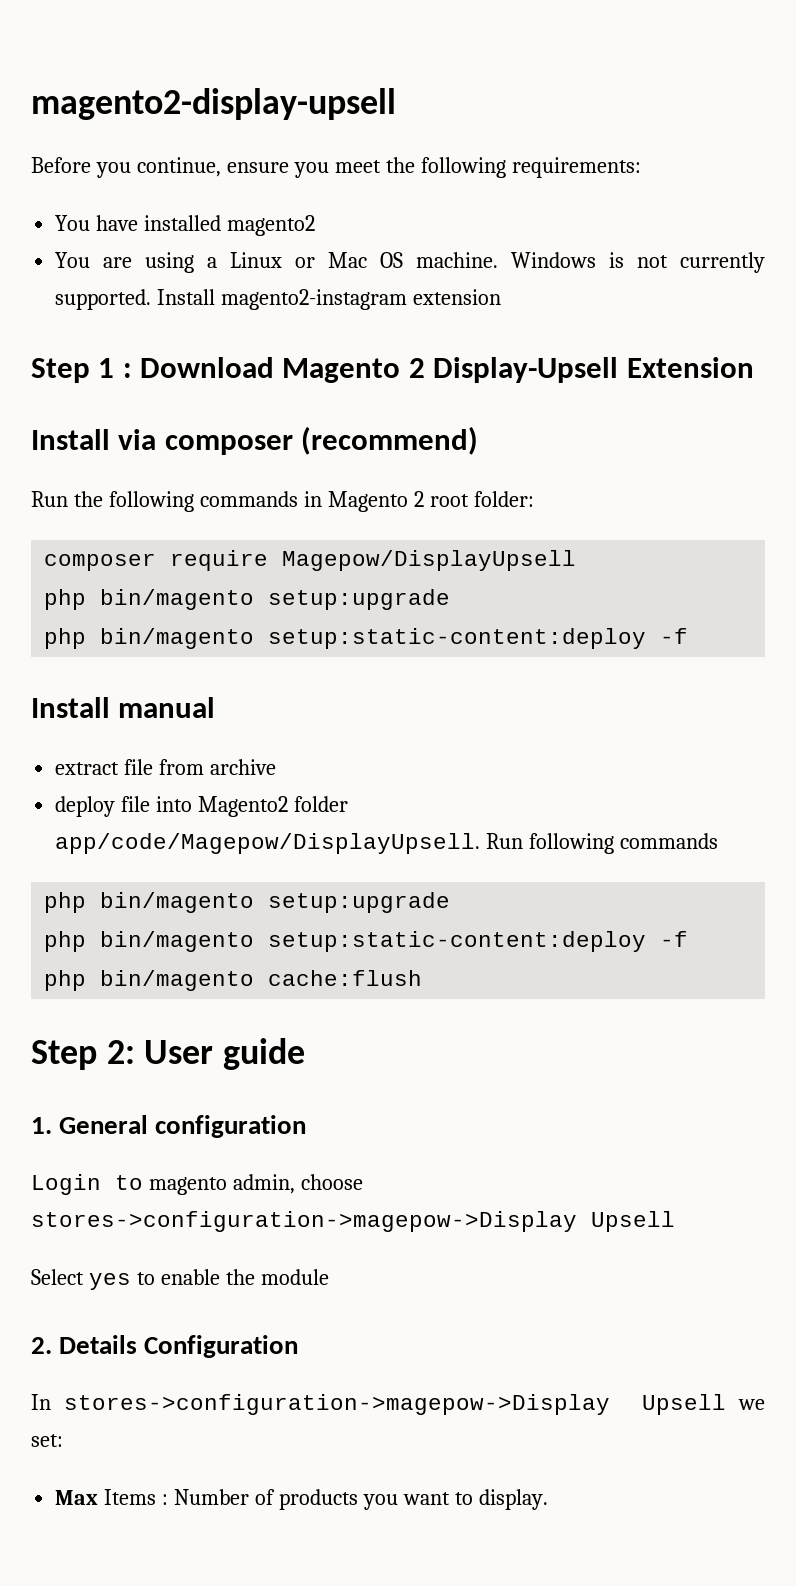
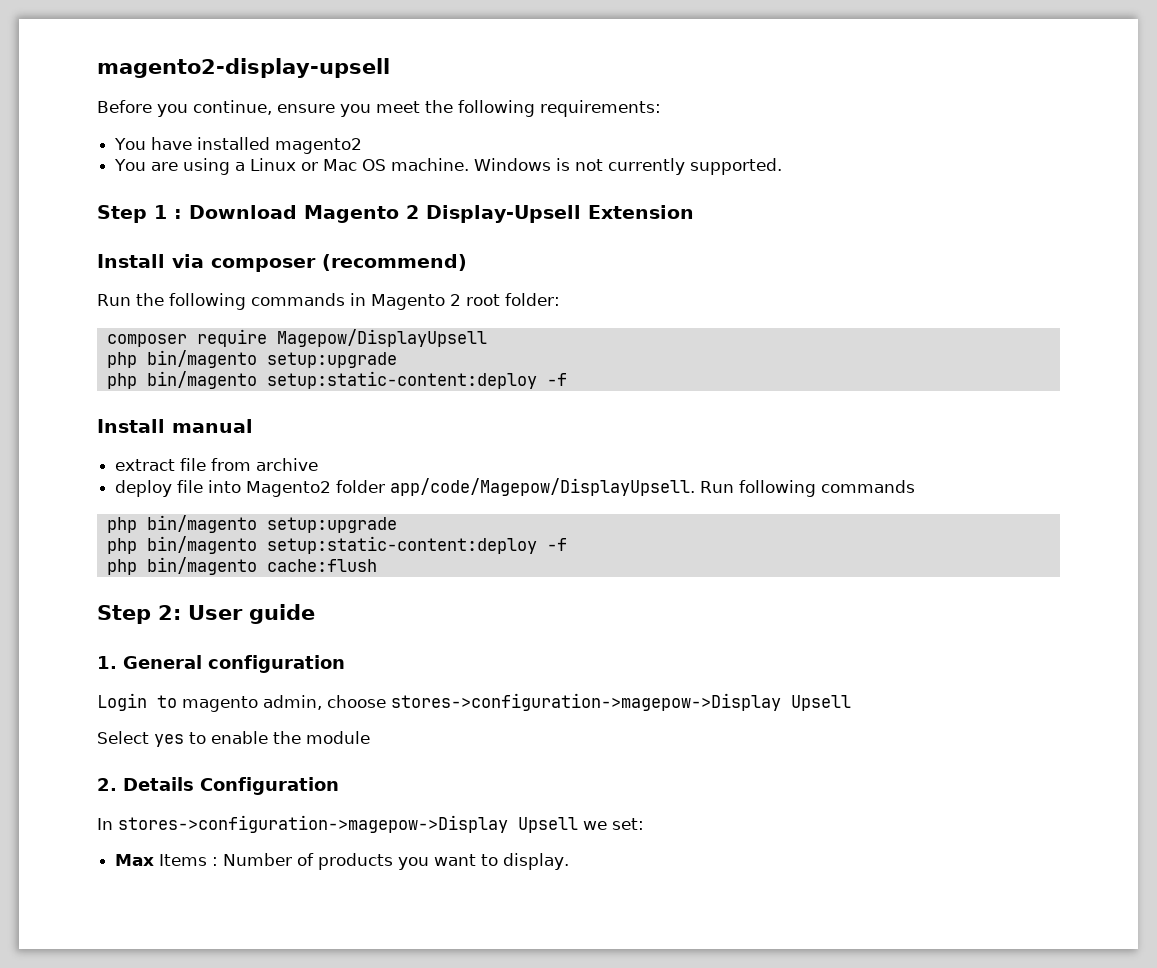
- Install magento2-instagram extension

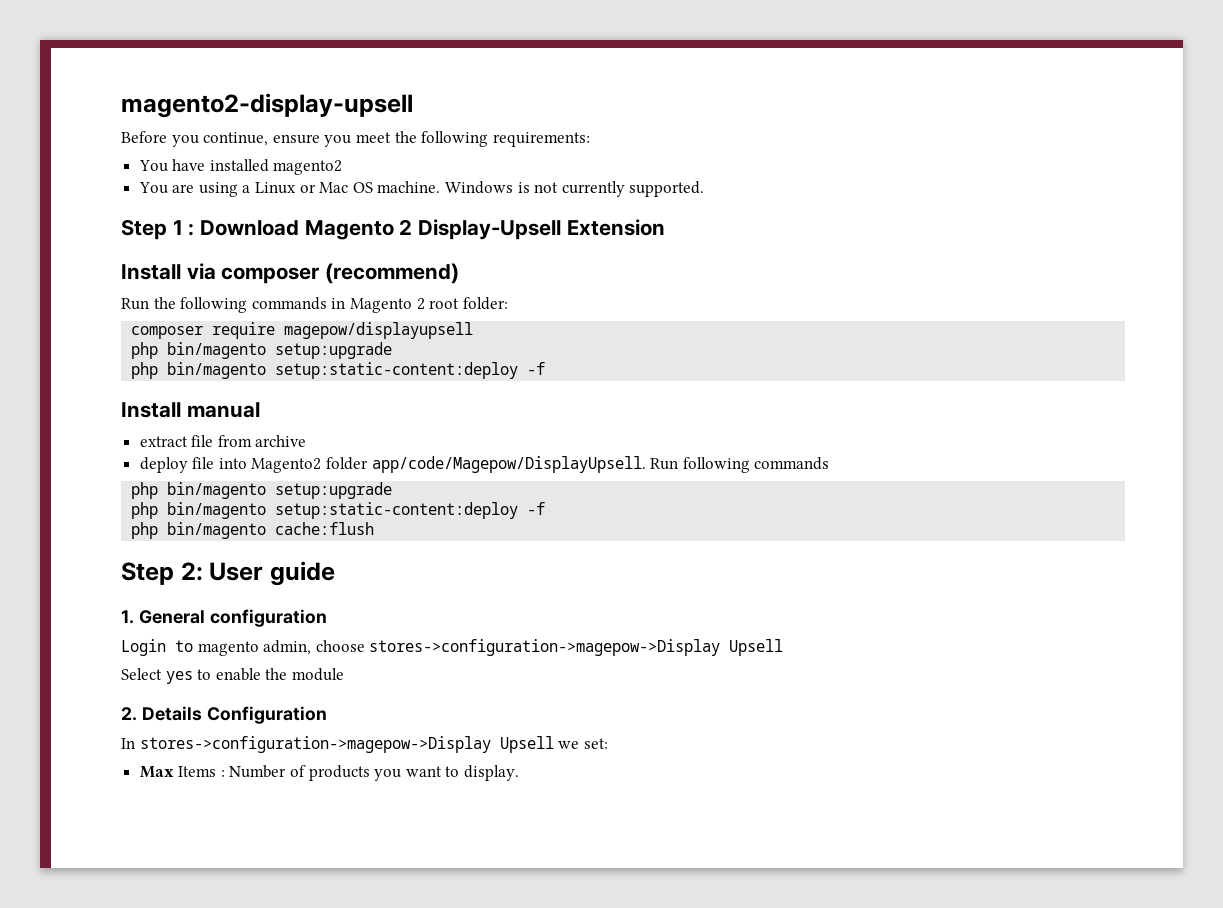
- composer require Magepow/DisplayUpsell
+ composer require magepow/displayupsell

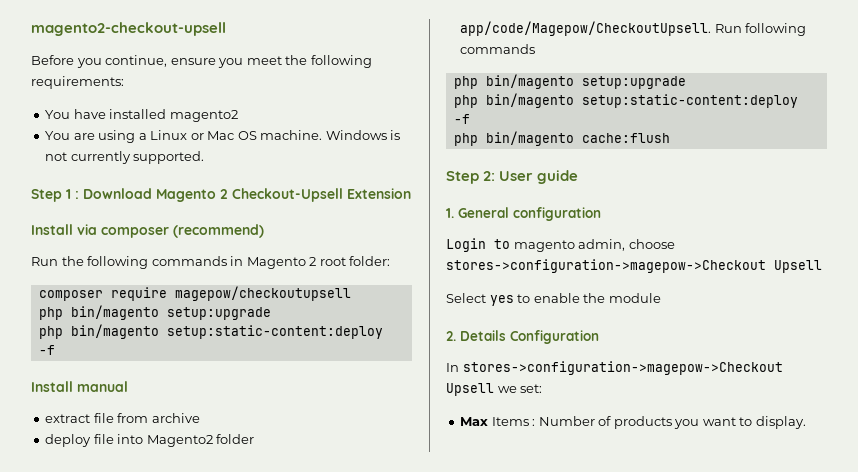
- magento2-display-upsell
+ magento2-checkout-upsell
- Step 1 : Download Magento 2 Display-Upsell Extension
+ Step 1 : Download Magento 2 Checkout-Upsell Extension
- composer require magepow/displayupsell
+ composer require magepow/checkoutupsell
- deploy file into Magento2 folder app/code/Magepow/DisplayUpsell.
+ deploy file into Magento2 folder app/code/Magepow/CheckoutUpsell.
- Login to magento admin, choose stores->configuration->magepow->Display Upsell
+ Login to magento admin, choose stores->configuration->magepow->Checkout Upsell
- In stores->configuration->magepow->Display Upsell we set:
+ In stores->configuration->magepow->Checkout Upsell we set:

